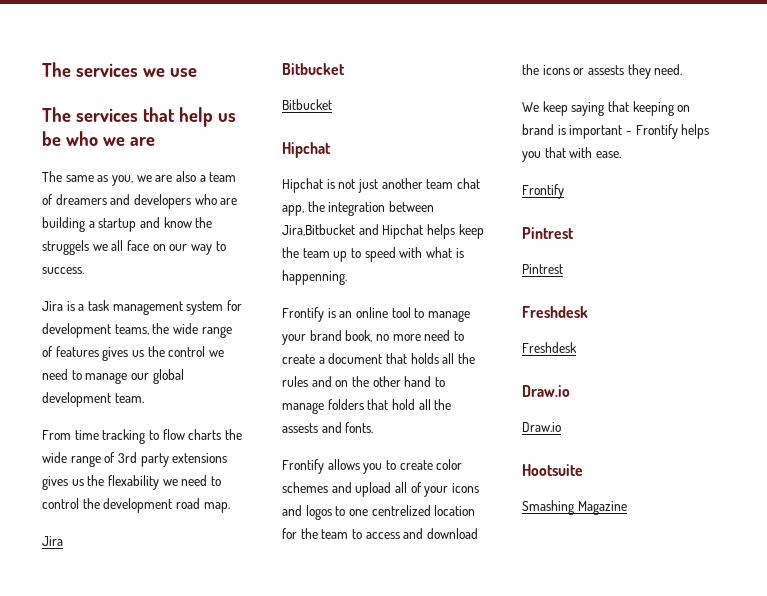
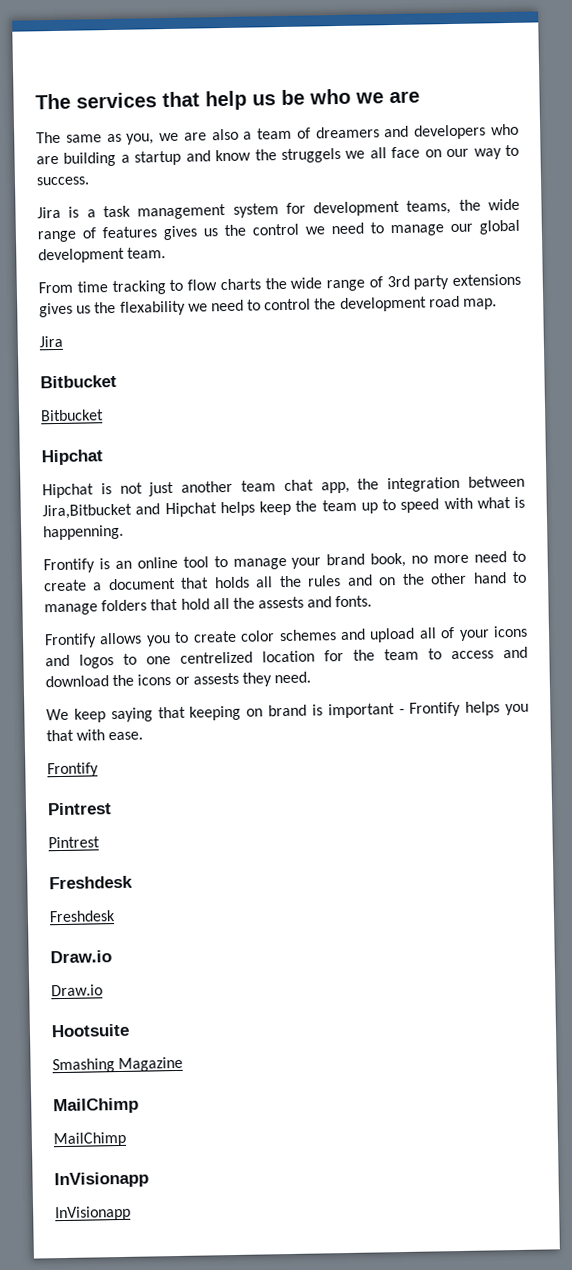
- The services we use
  Smashing Magazine
+ MailChimp
+ MailChimp
+ InVisionapp
+ InVisionapp

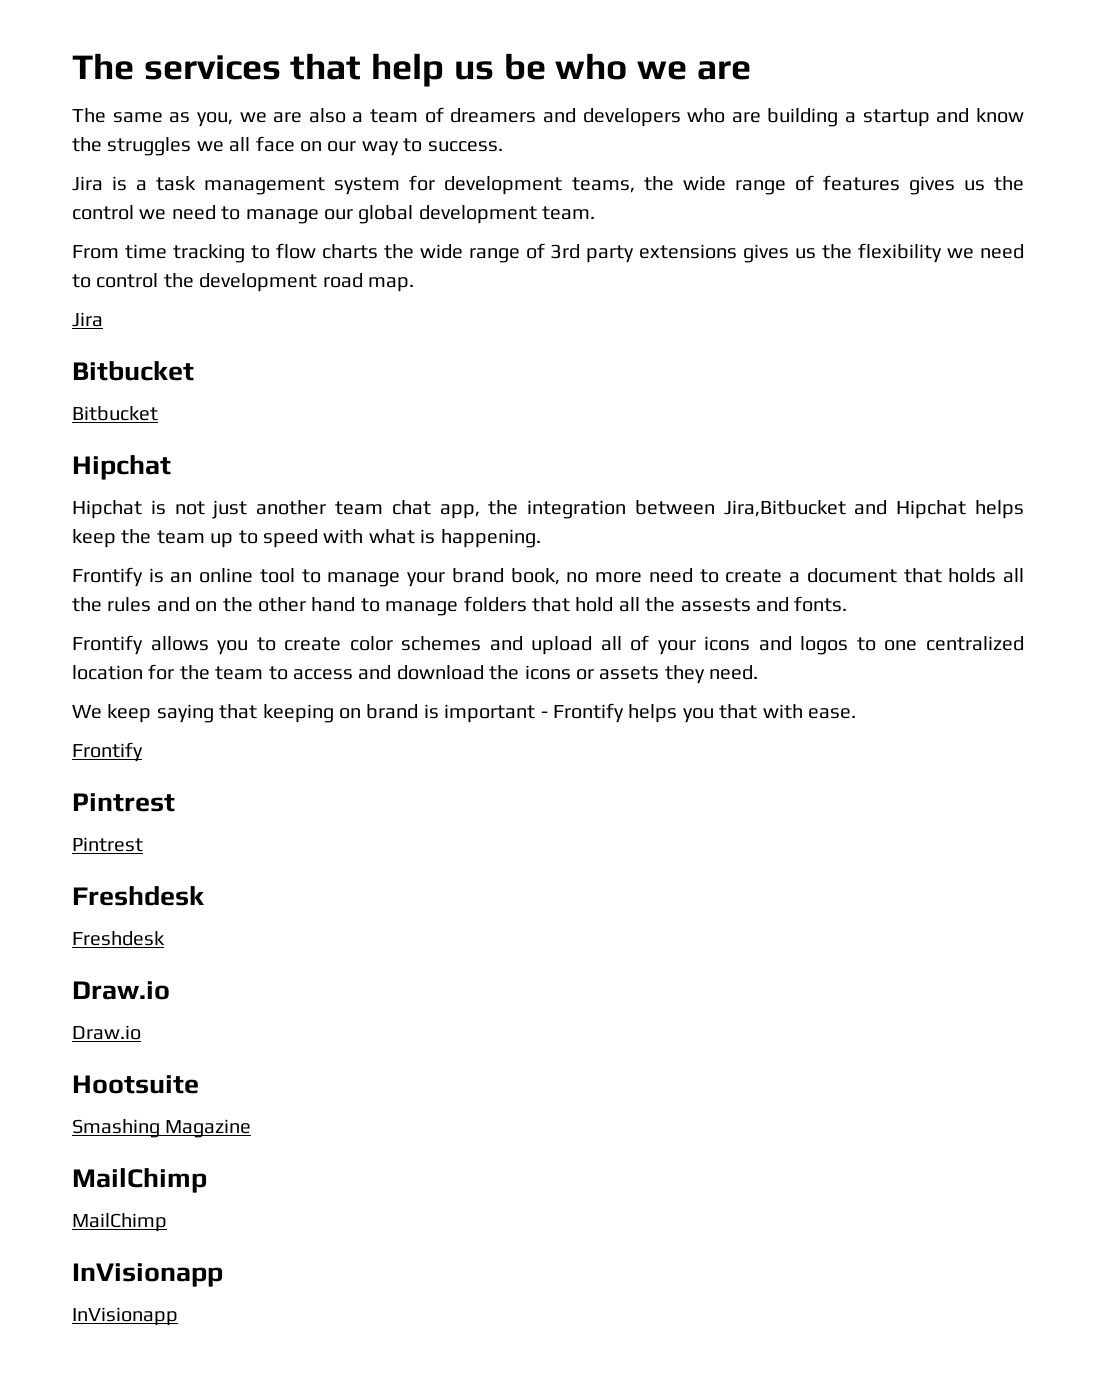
- The same as you, we are also a team of dreamers and developers who are building a startup and know the struggels we all face on our way to success.
+ The same as you, we are also a team of dreamers and developers who are building a startup and know the struggles we all face on our way to success.
- From time tracking to flow charts the wide range of 3rd party extensions gives us the flexability we need to control the development road map.
+ From time tracking to flow charts the wide range of 3rd party extensions gives us the flexibility we need to control the development road map.
- Hipchat is not just another team chat app, the integration between Jira,Bitbucket and Hipchat helps keep the team up to speed with what is happenning.
+ Hipchat is not just another team chat app, the integration between Jira,Bitbucket and Hipchat helps keep the team up to speed with what is happening.
- Frontify allows you to create color schemes and upload all of your icons and logos to one centrelized location for the team to access and download the icons or assests they need.
+ Frontify allows you to create color schemes and upload all of your icons and logos to one centralized location for the team to access and download the icons or assets they need.

